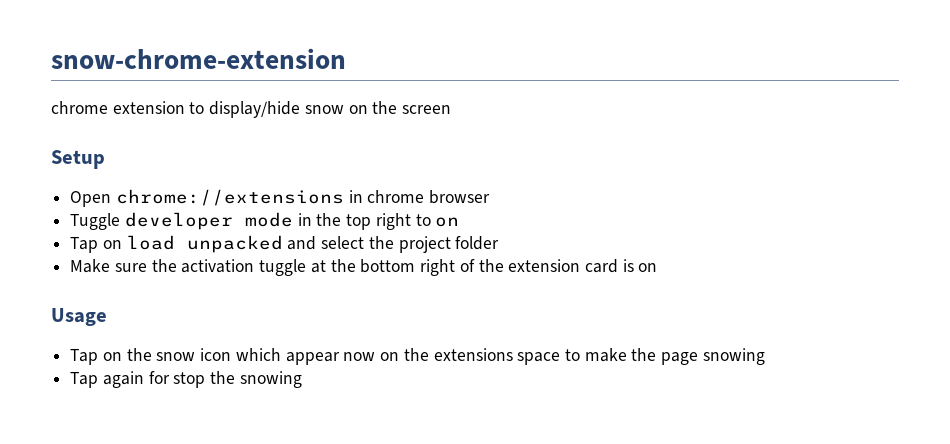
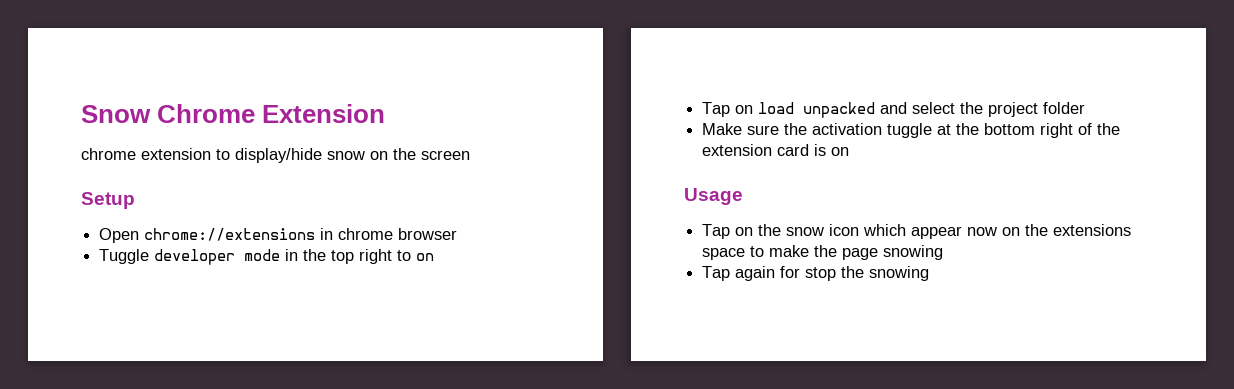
- snow-chrome-extension
+ Snow Chrome Extension

